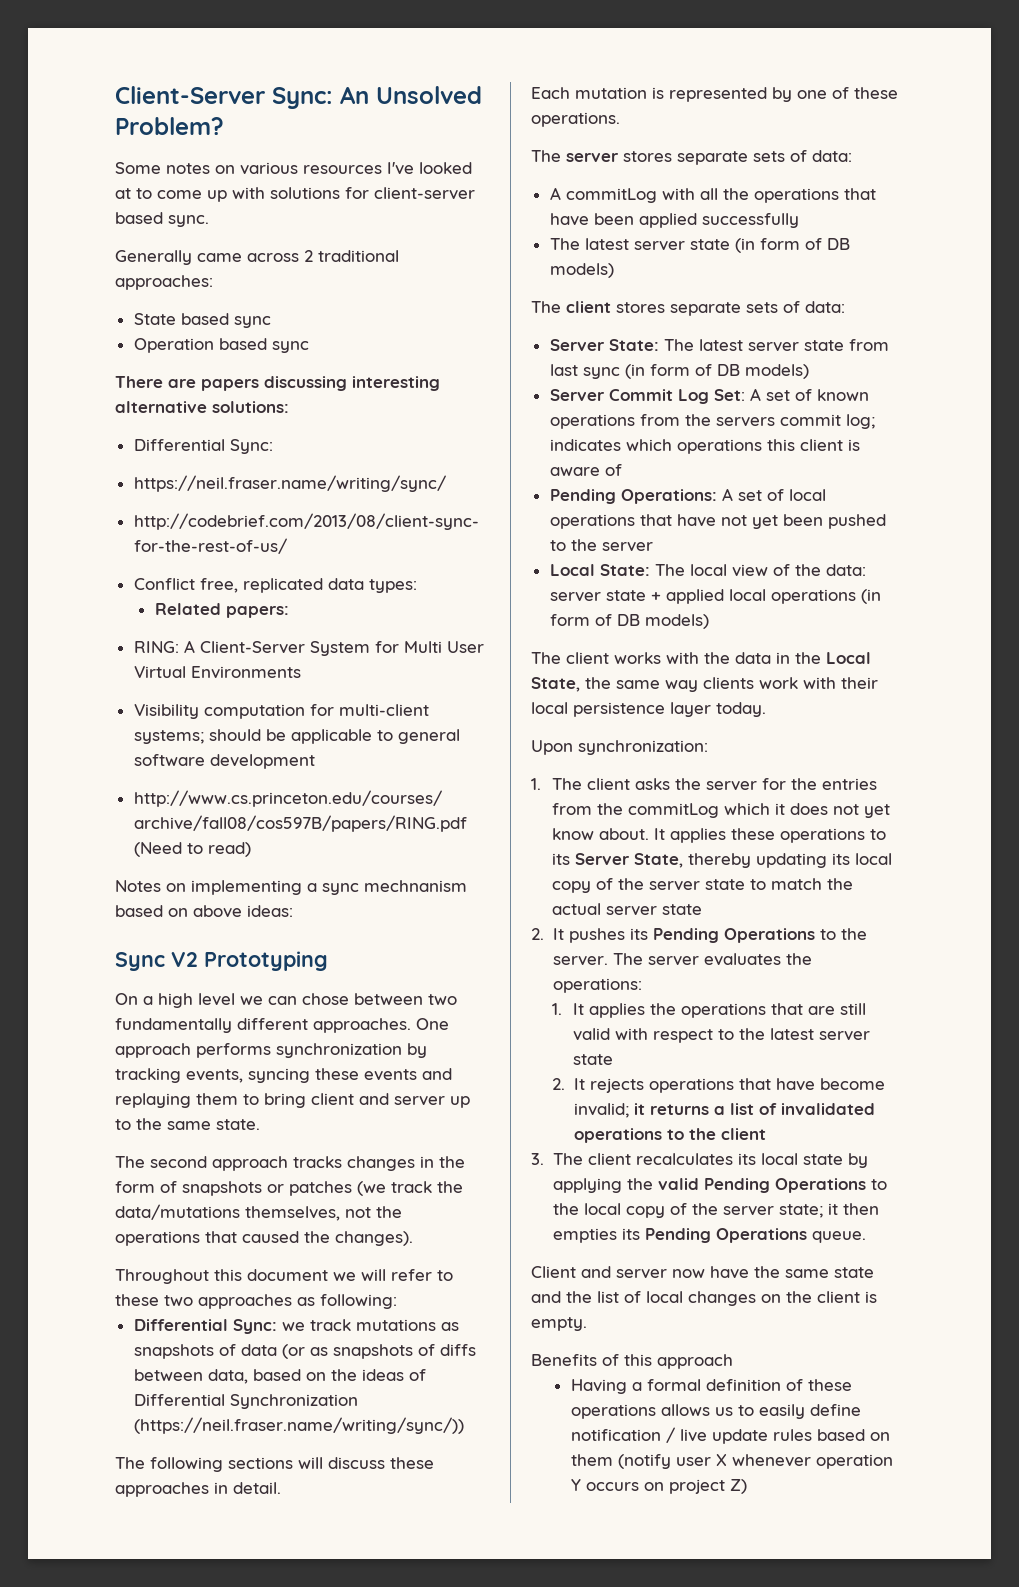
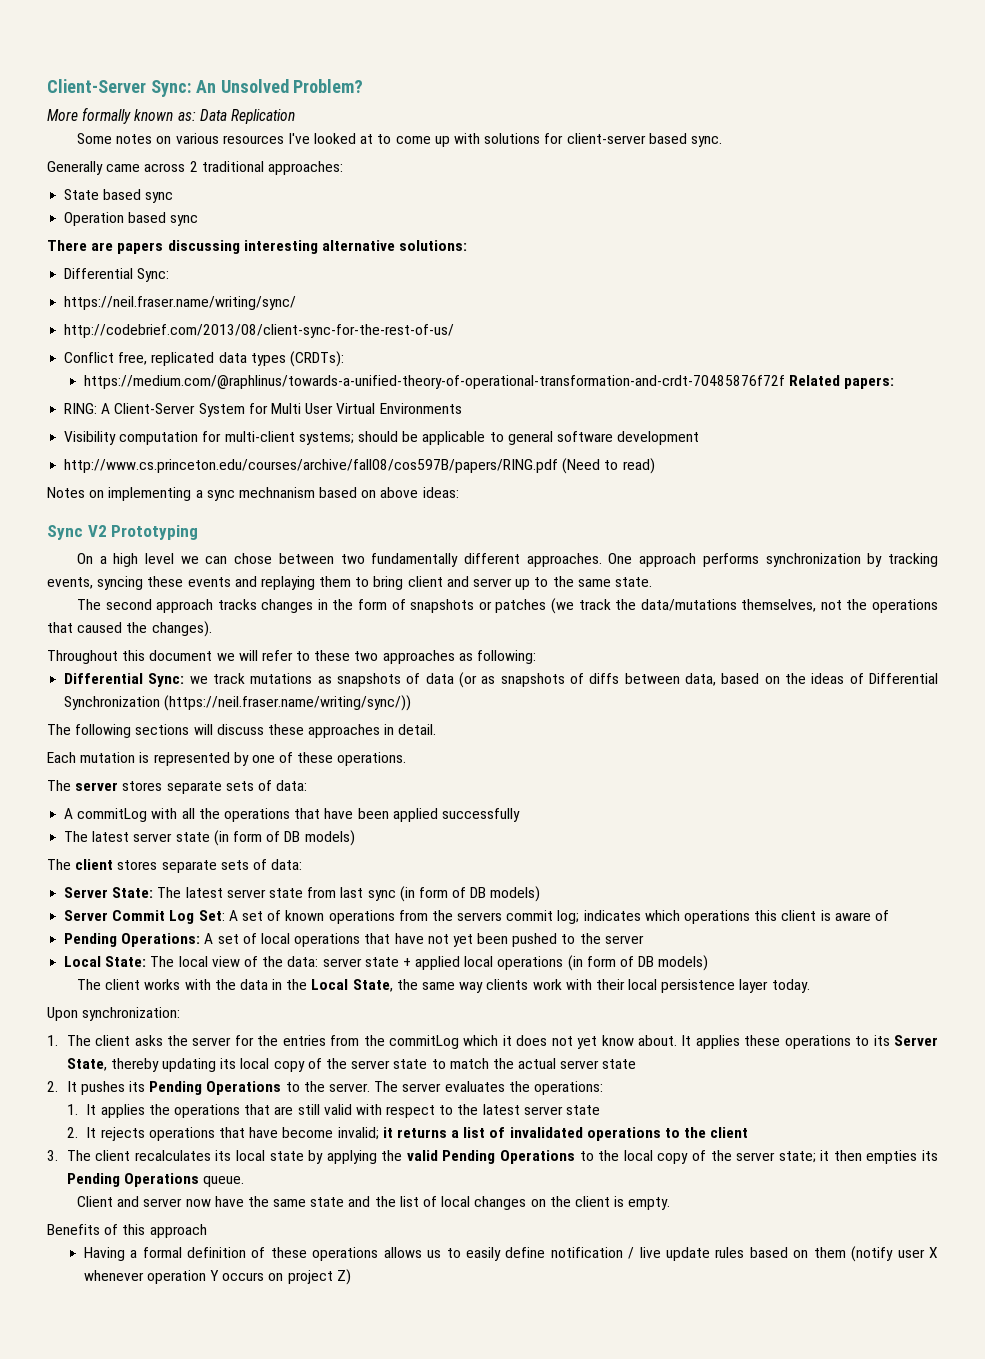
+ More formally known as: Data Replication
- Conflict free, replicated data types:
- Related papers:
+ Conflict free, replicated data types (CRDTs):
+ https://medium.com/@raphlinus/towards-a-unified-theory-of-operational-transformation-and-crdt-70485876f72f Related papers:

